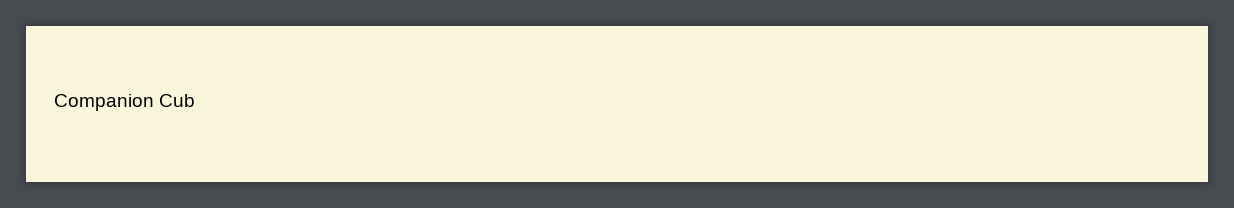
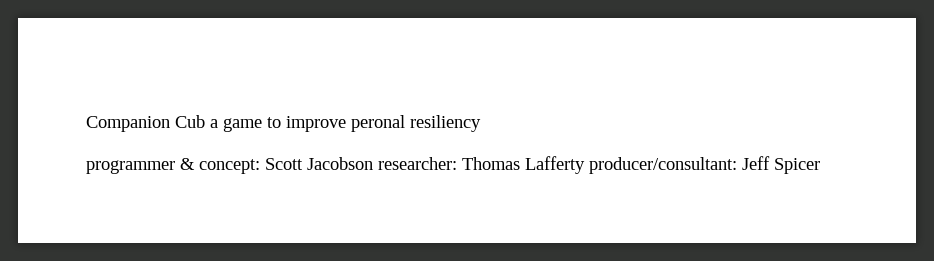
- Companion Cub
+ Companion Cub a game to improve peronal resiliency
+ programmer & concept: Scott Jacobson researcher: Thomas Lafferty producer/consultant: Jeff Spicer

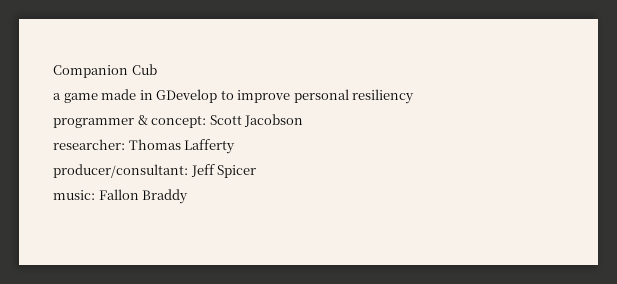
- Companion Cub a game to improve peronal resiliency
+ Companion Cub
+ a game made in GDevelop to improve personal resiliency
- programmer & concept: Scott Jacobson researcher: Thomas Lafferty producer/consultant: Jeff Spicer
+ programmer & concept: Scott Jacobson
+ researcher: Thomas Lafferty
+ producer/consultant: Jeff Spicer
+ music: Fallon Braddy

